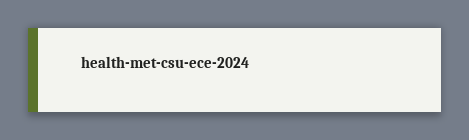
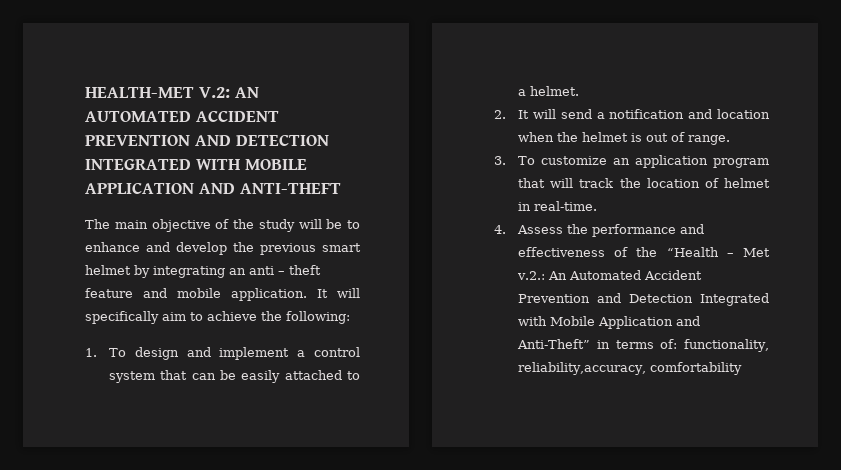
- health-met-csu-ece-2024
+ HEALTH-MET V.2: AN AUTOMATED ACCIDENT PREVENTION AND DETECTION INTEGRATED WITH MOBILE APPLICATION AND ANTI-THEFT
+ The main objective of the study will be to enhance and develop the previous smart helmet by integrating an anti – theft feature and mobile application. It will specifically aim to achieve the following:
+ 1. To design and implement a control system that can be easily attached to a helmet.
+ 2. It will send a notification and location when the helmet is out of range.
+ 3. To customize an application program that will track the location of helmet in real-time.
+ 4. Assess the performance and effectiveness of the “Health – Met v.2.: An Automated Accident Prevention and Detection Integrated with Mobile Application and Anti-Theft” in terms of: functionality, reliability,accuracy, comfortability

